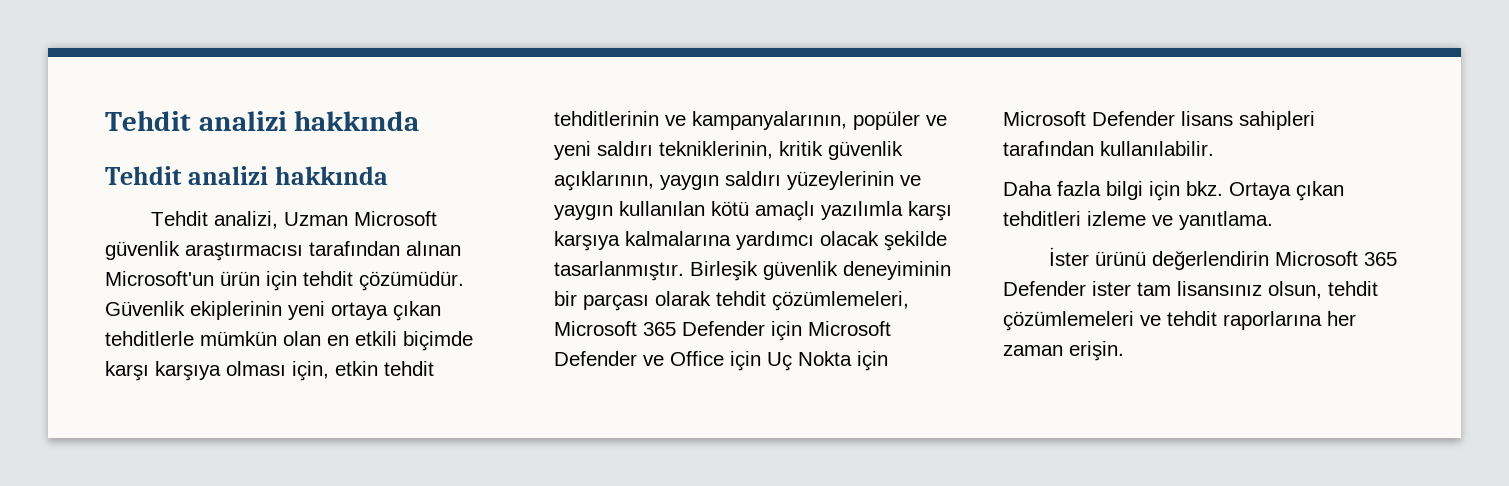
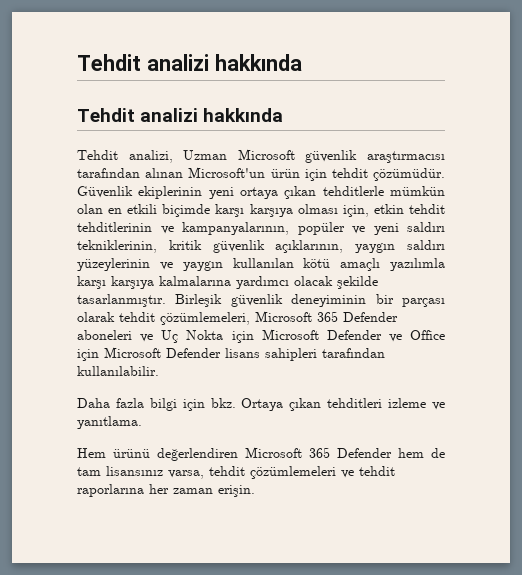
- Birleşik güvenlik deneyiminin bir parçası olarak tehdit çözümlemeleri, Microsoft 365 Defender için Microsoft Defender ve Office için Uç Nokta için Microsoft Defender lisans sahipleri tarafından kullanılabilir.
+ Birleşik güvenlik deneyiminin bir parçası olarak tehdit çözümlemeleri, Microsoft 365 Defender aboneleri ve Uç Nokta için Microsoft Defender ve Office için Microsoft Defender lisans sahipleri tarafından kullanılabilir.
- İster ürünü değerlendirin Microsoft 365 Defender ister tam lisansınız olsun, tehdit çözümlemeleri ve tehdit raporlarına her zaman erişin.
+ Hem ürünü değerlendiren Microsoft 365 Defender hem de tam lisansınız varsa, tehdit çözümlemeleri ve tehdit raporlarına her zaman erişin.

